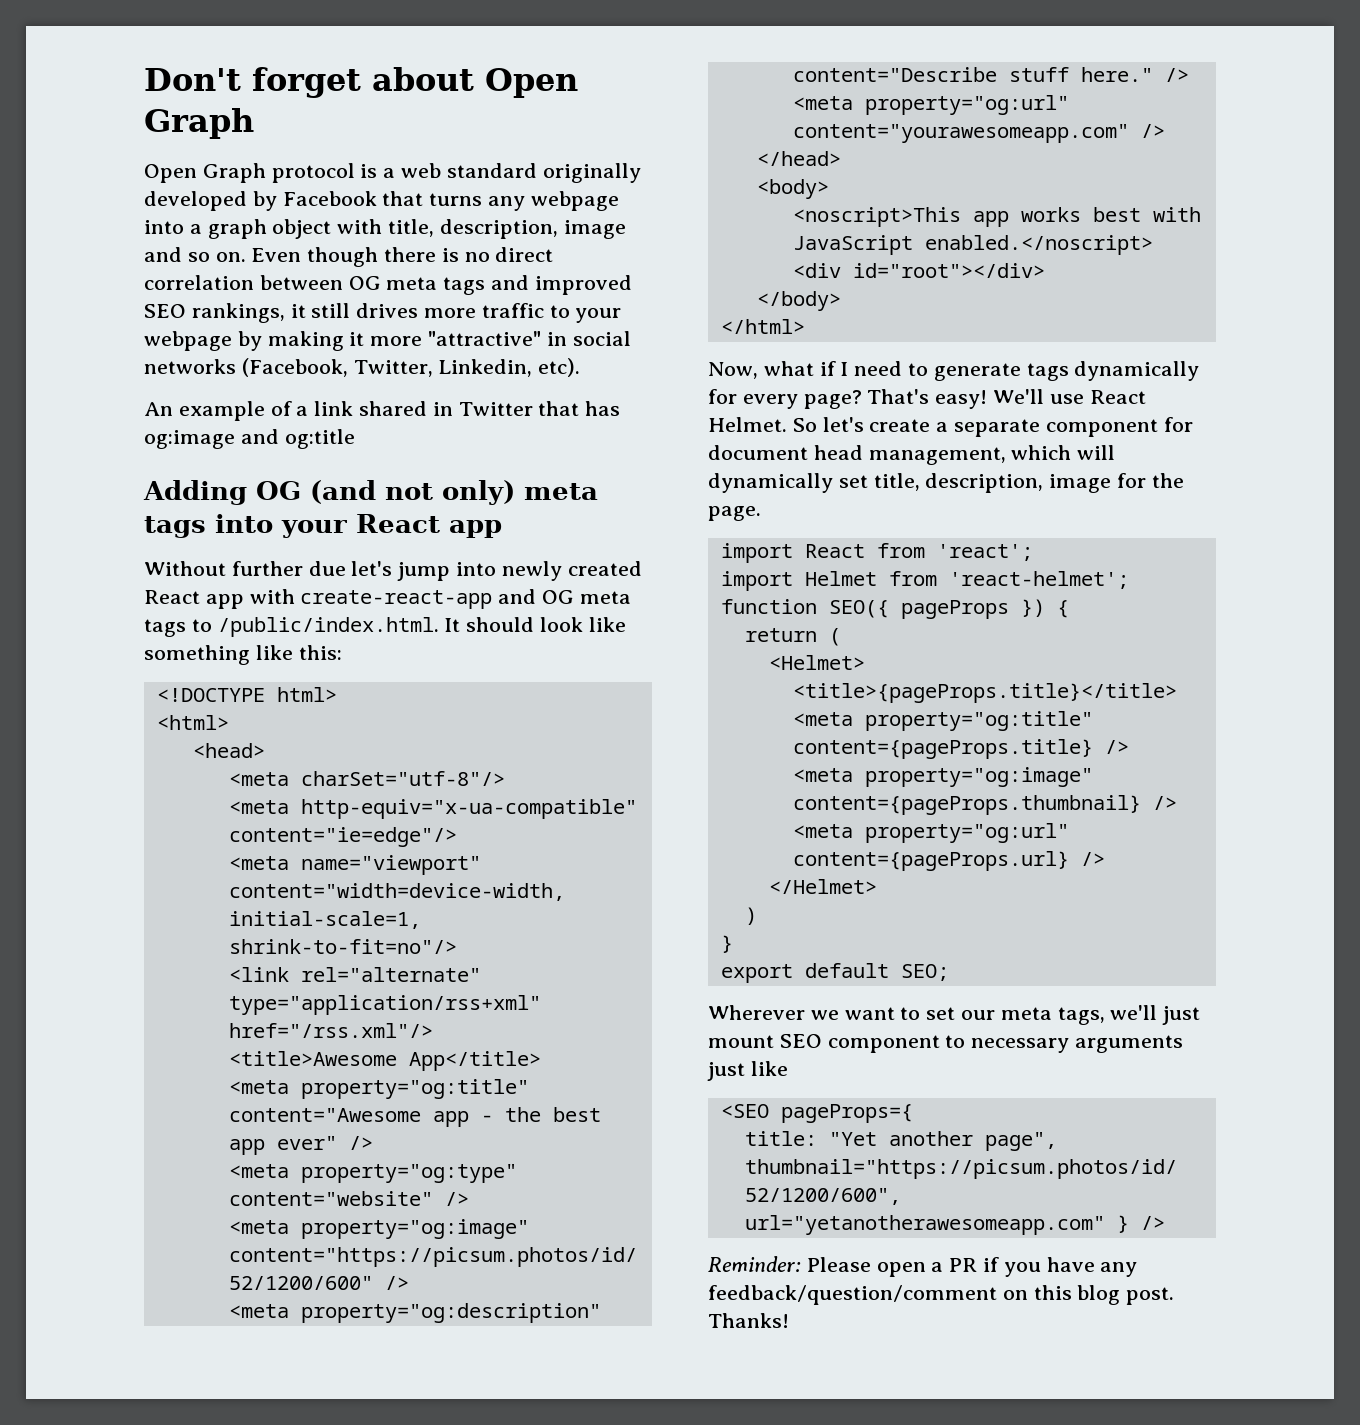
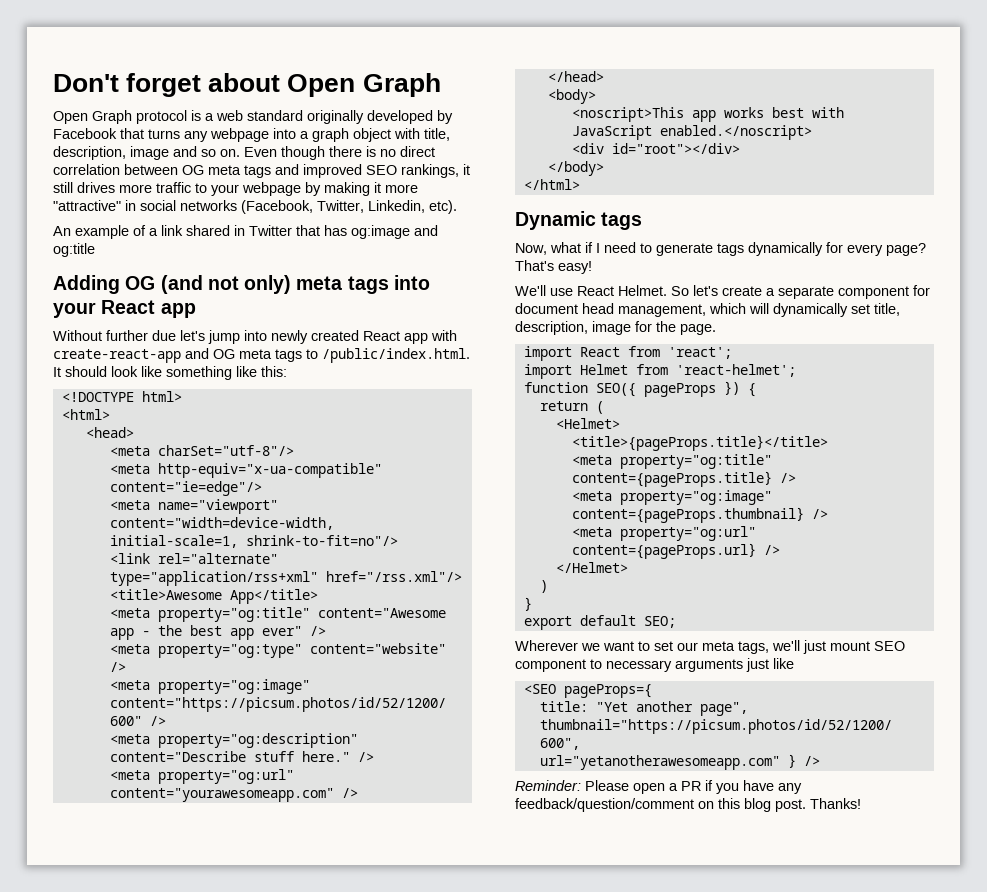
+ Dynamic tags
- That's easy! We'll use React Helmet.
+ That's easy!
+ We'll use React Helmet.

